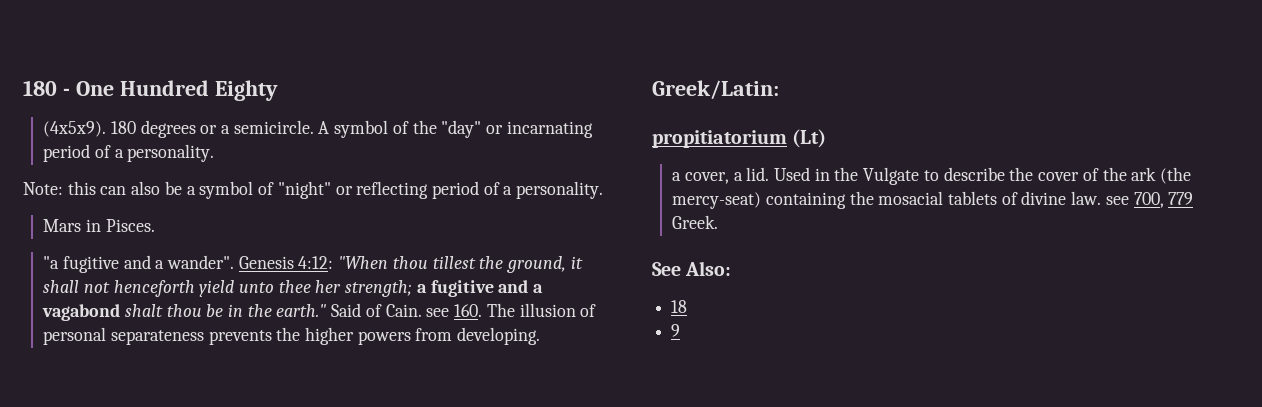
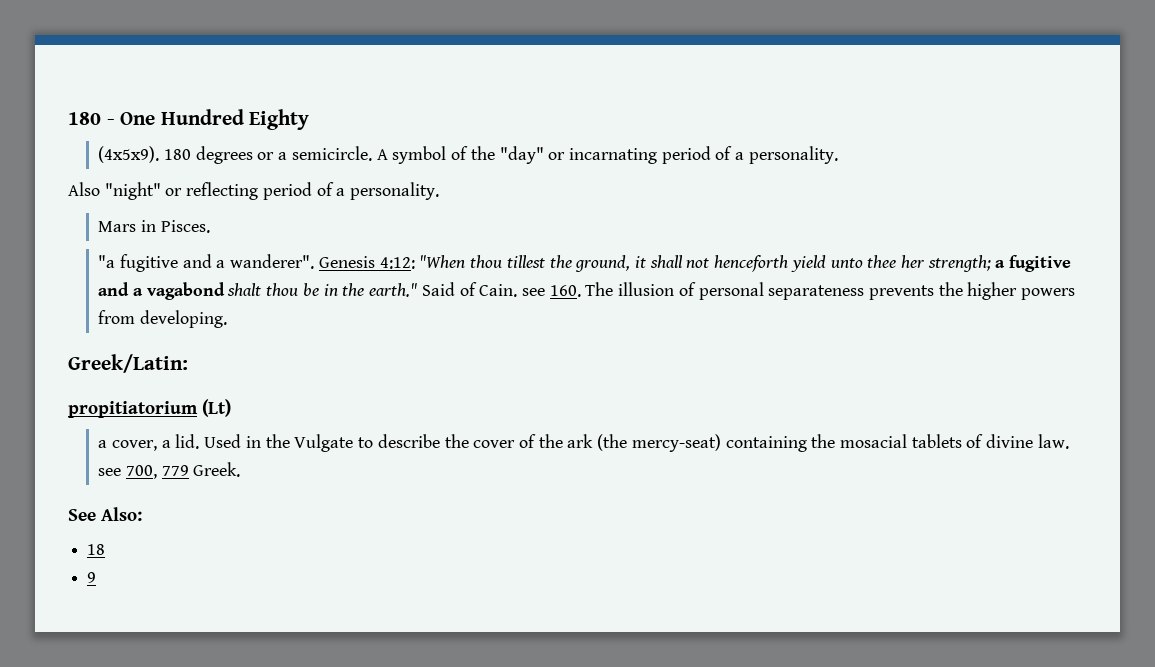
- Note: this can also be a symbol of "night" or reflecting period of a personality.
+ Also "night" or reflecting period of a personality.
- "a fugitive and a wander".
+ "a fugitive and a wanderer".

